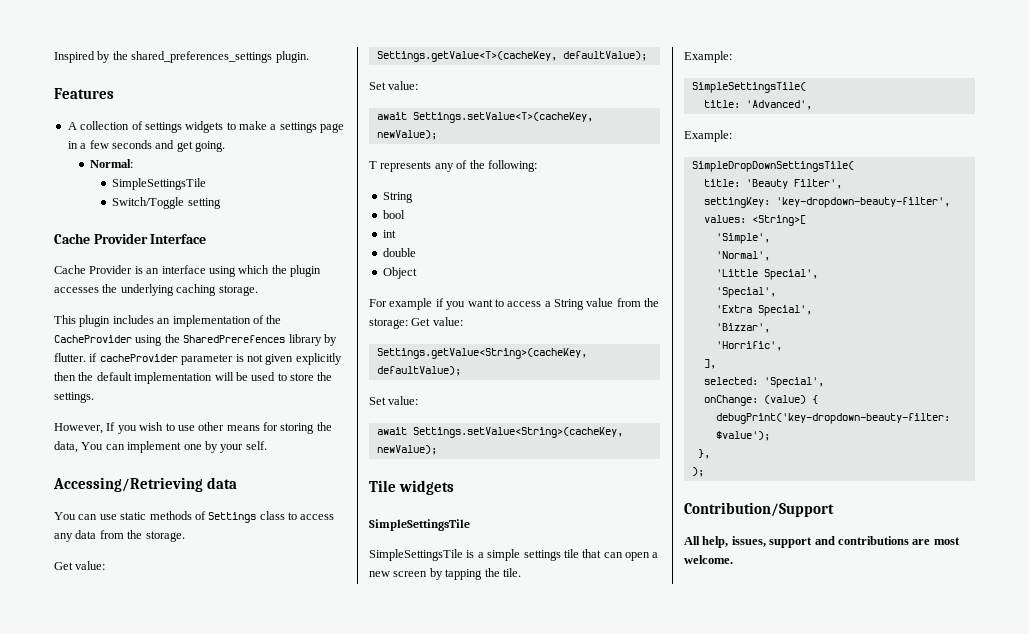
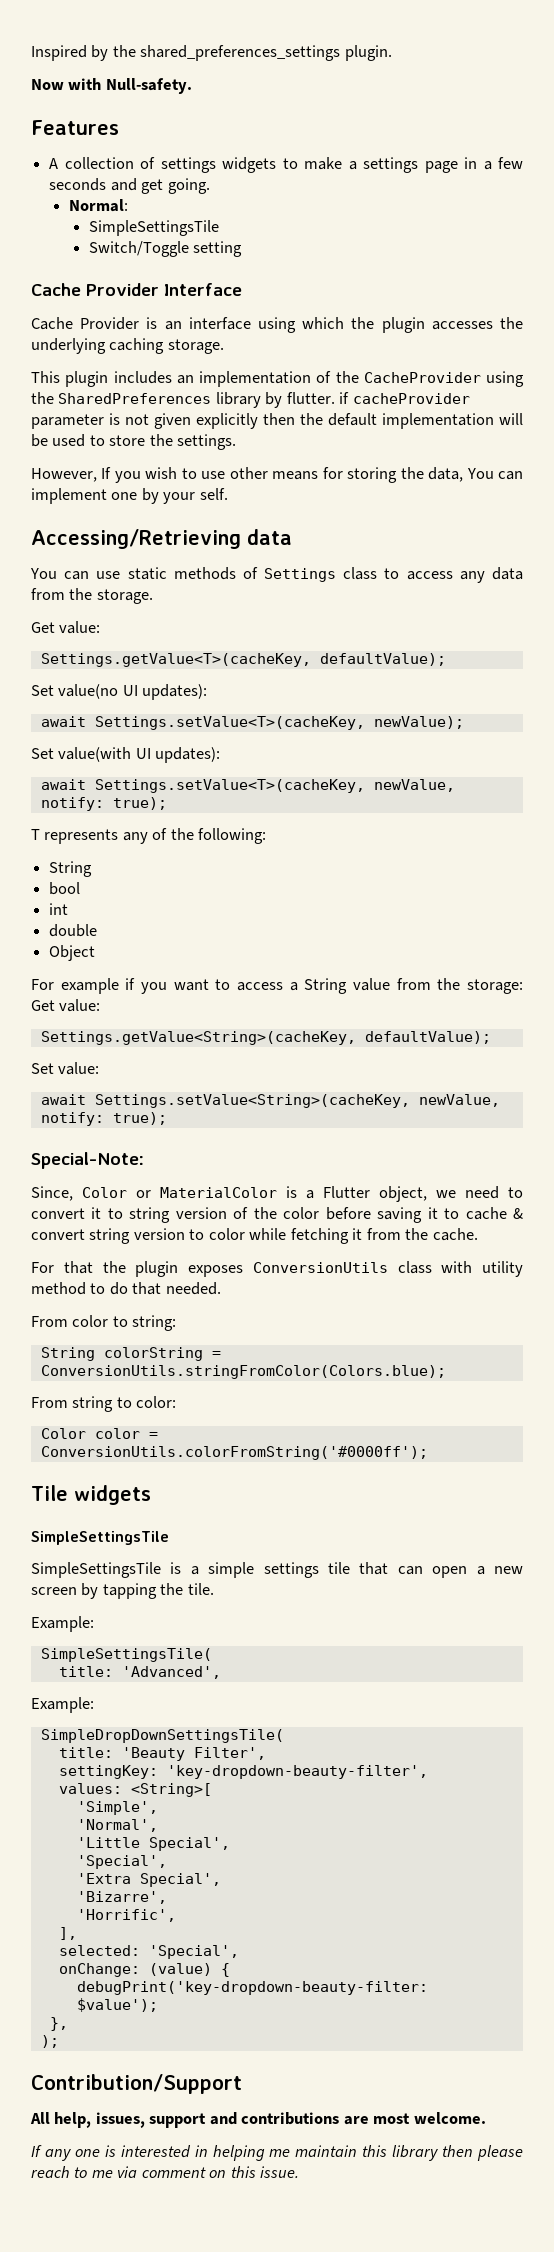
+ Now with Null-safety.
- This plugin includes an implementation of the CacheProvider using the SharedPrerefences library by flutter. if cacheProvider parameter is not given explicitly then the default implementation will be used to store the settings.
+ This plugin includes an implementation of the CacheProvider using the SharedPreferences library by flutter. if cacheProvider parameter is not given explicitly then the default implementation will be used to store the settings.
  Settings.getValue<T>(cacheKey, defaultValue);
- Set value:
+ Set value(no UI updates):
+ Set value(with UI updates):
+ await Settings.setValue<T>(cacheKey, newValue, notify: true);
- await Settings.setValue<String>(cacheKey, newValue);
+ await Settings.setValue<String>(cacheKey, newValue, notify: true);
+ Special-Note:
+ Since, Color or MaterialColor is a Flutter object, we need to convert it to string version of the color before saving it to cache & convert string version to color while fetching it from the cache.
+ For that the plugin exposes ConversionUtils class with utility method to do that needed.
+ From color to string:
+ String colorString = ConversionUtils.stringFromColor(Colors.blue);
+ From string to color:
+ Color color = ConversionUtils.colorFromString('#0000ff');
- 'Bizzar',
+ 'Bizarre',
+ If any one is interested in helping me maintain this library then please reach to me via comment on this issue.

